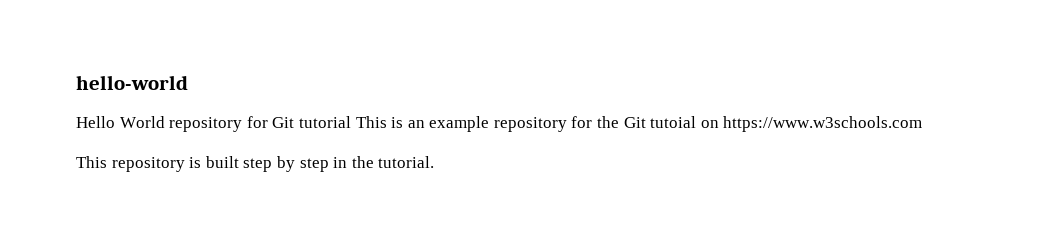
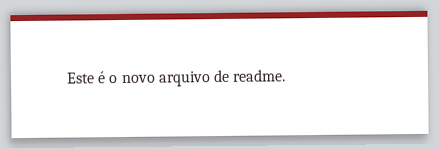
- hello-world
- Hello World repository for Git tutorial This is an example repository for the Git tutoial on https://www.w3schools.com
- This repository is built step by step in the tutorial.
+ Este é o novo arquivo de readme.

